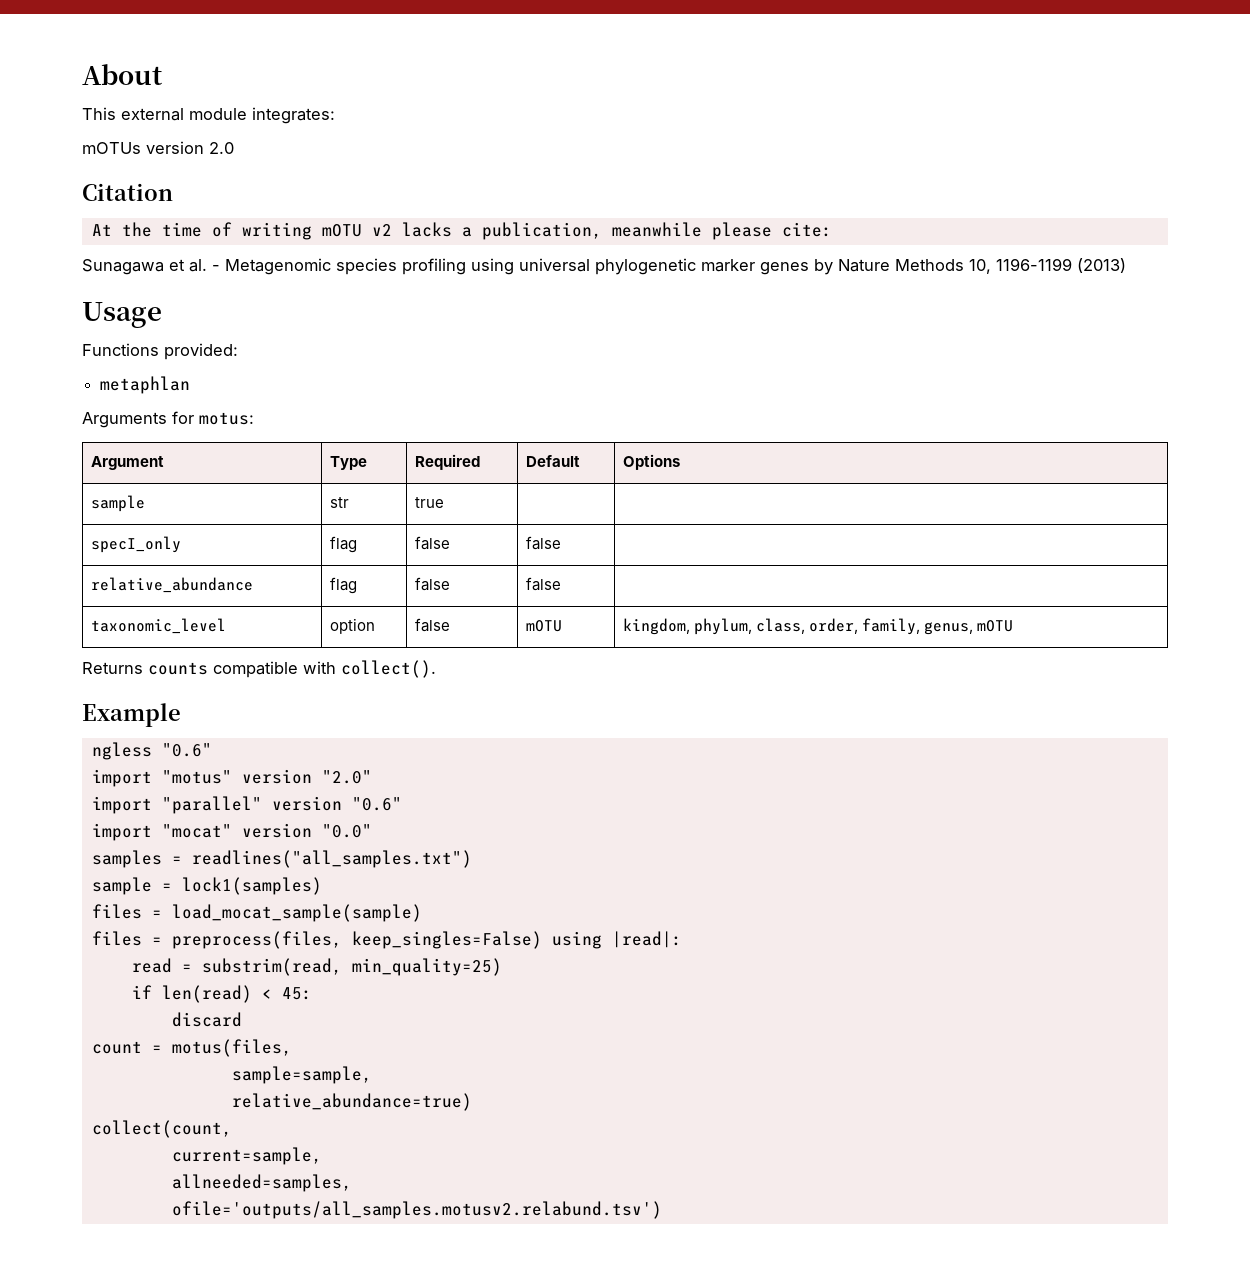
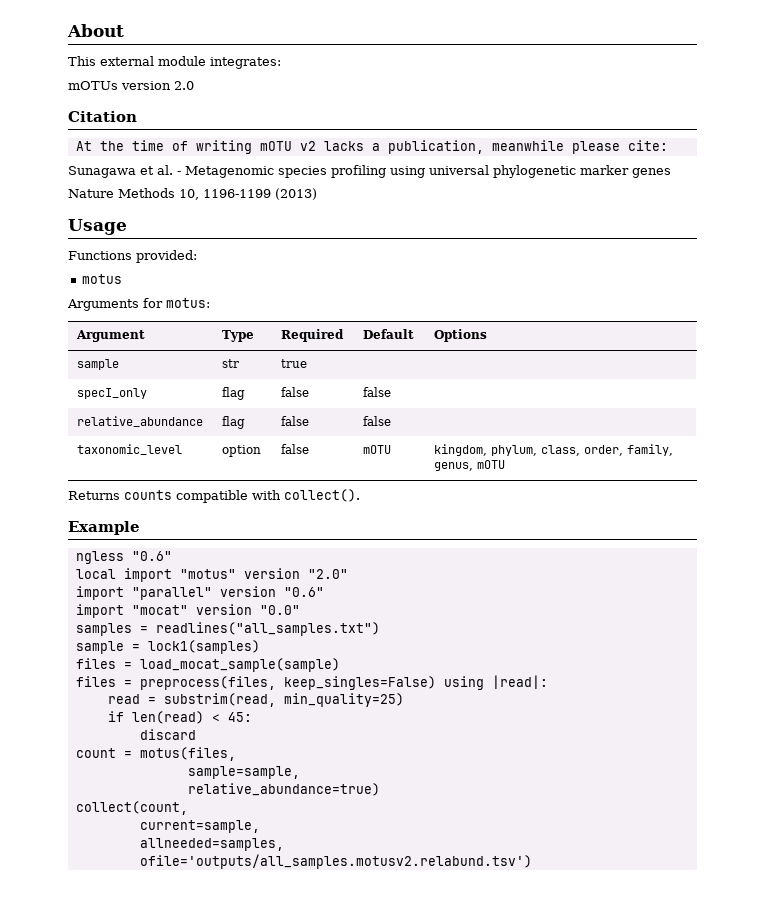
- Sunagawa et al. - Metagenomic species profiling using universal phylogenetic marker genes by Nature Methods 10, 1196-1199 (2013)
+ Sunagawa et al. - Metagenomic species profiling using universal phylogenetic marker genes
+ Nature Methods 10, 1196-1199 (2013)
- metaphlan
+ motus
- import "motus" version "2.0"
+ local import "motus" version "2.0"

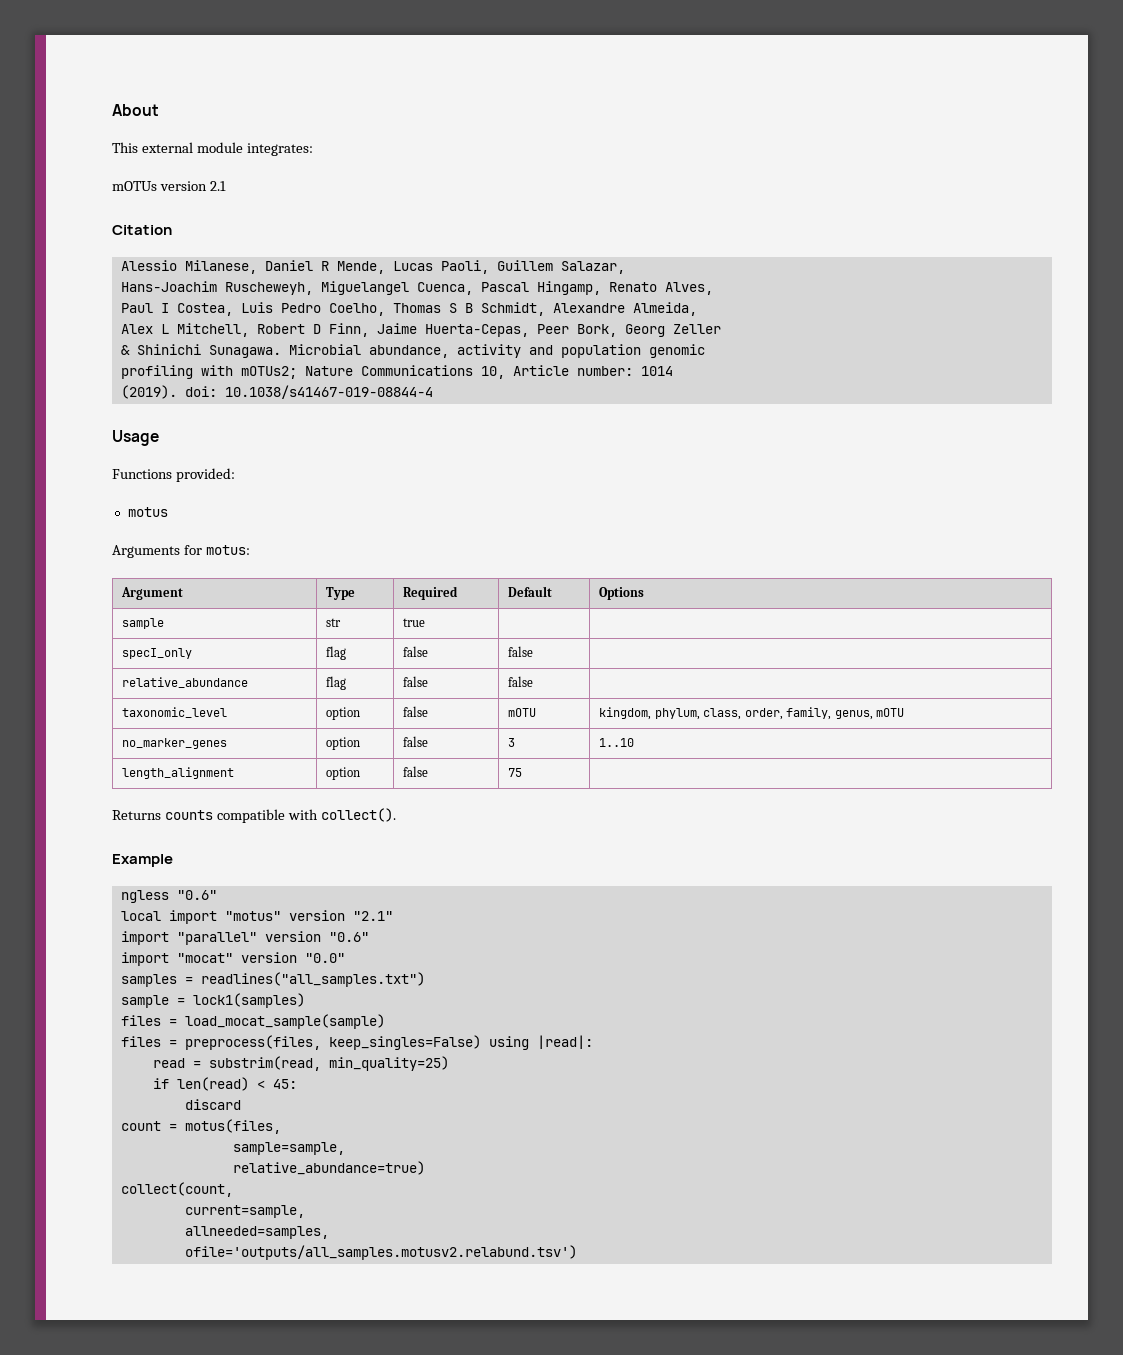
- mOTUs version 2.0
+ mOTUs version 2.1
- At the time of writing mOTU v2 lacks a publication, meanwhile please cite:
- Sunagawa et al. - Metagenomic species profiling using universal phylogenetic marker genes
- Nature Methods 10, 1196-1199 (2013)
+ Alessio Milanese, Daniel R Mende, Lucas Paoli, Guillem Salazar,
+ Hans-Joachim Ruscheweyh, Miguelangel Cuenca, Pascal Hingamp, Renato Alves,
+ Paul I Costea, Luis Pedro Coelho, Thomas S B Schmidt, Alexandre Almeida,
+ Alex L Mitchell, Robert D Finn, Jaime Huerta-Cepas, Peer Bork, Georg Zeller
+ & Shinichi Sunagawa. Microbial abundance, activity and population genomic
+ profiling with mOTUs2; Nature Communications 10, Article number: 1014
+ (2019). doi: 10.1038/s41467-019-08844-4
+ no_marker_genes | option | false | 3 | 1..10
+ length_alignment | option | false | 75 |
- local import "motus" version "2.0"
+ local import "motus" version "2.1"

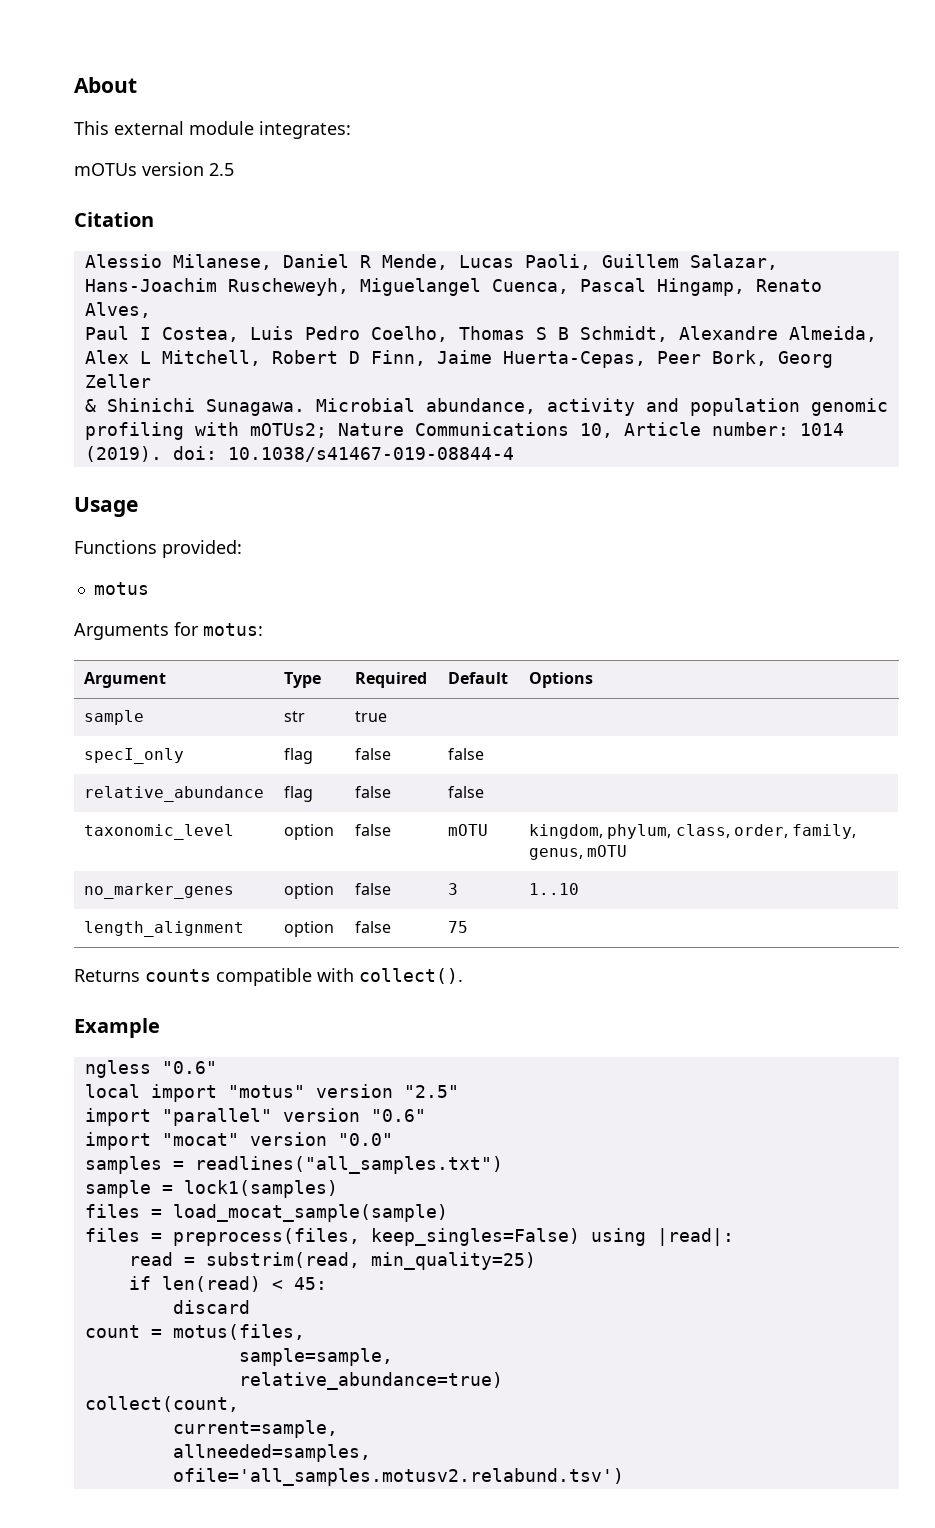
- mOTUs version 2.1
+ mOTUs version 2.5
- local import "motus" version "2.1"
+ local import "motus" version "2.5"
- ofile='outputs/all_samples.motusv2.relabund.tsv')
+ ofile='all_samples.motusv2.relabund.tsv')

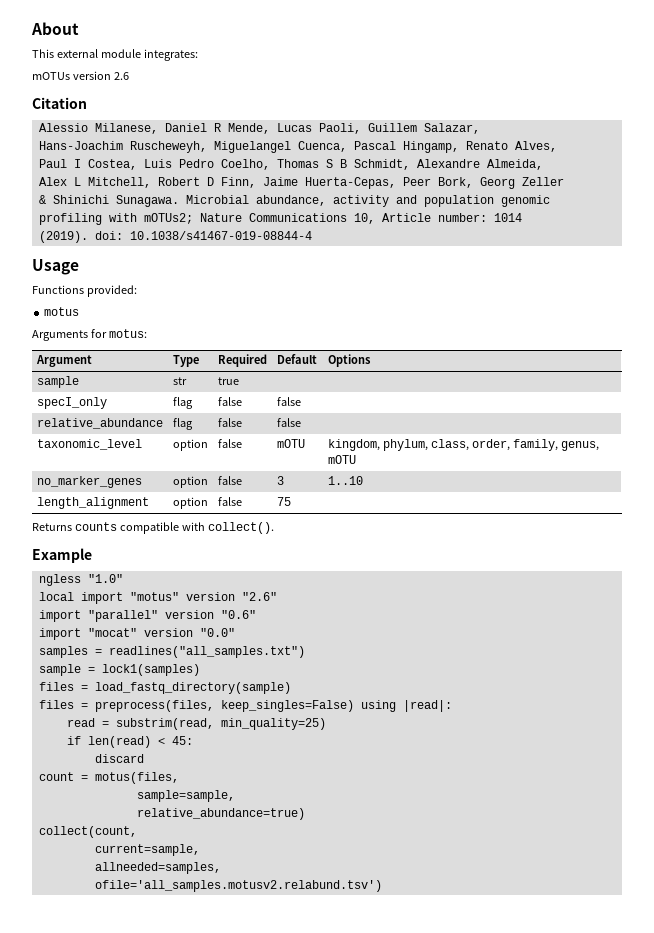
- mOTUs version 2.5
+ mOTUs version 2.6
- ngless "0.6"
+ ngless "1.0"
- local import "motus" version "2.5"
+ local import "motus" version "2.6"
- files = load_mocat_sample(sample)
+ files = load_fastq_directory(sample)

